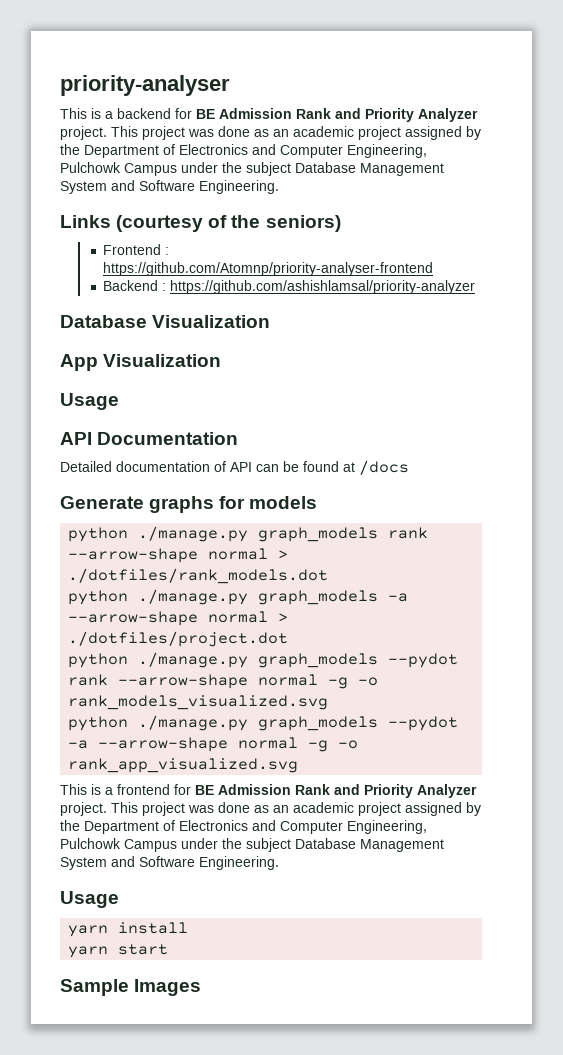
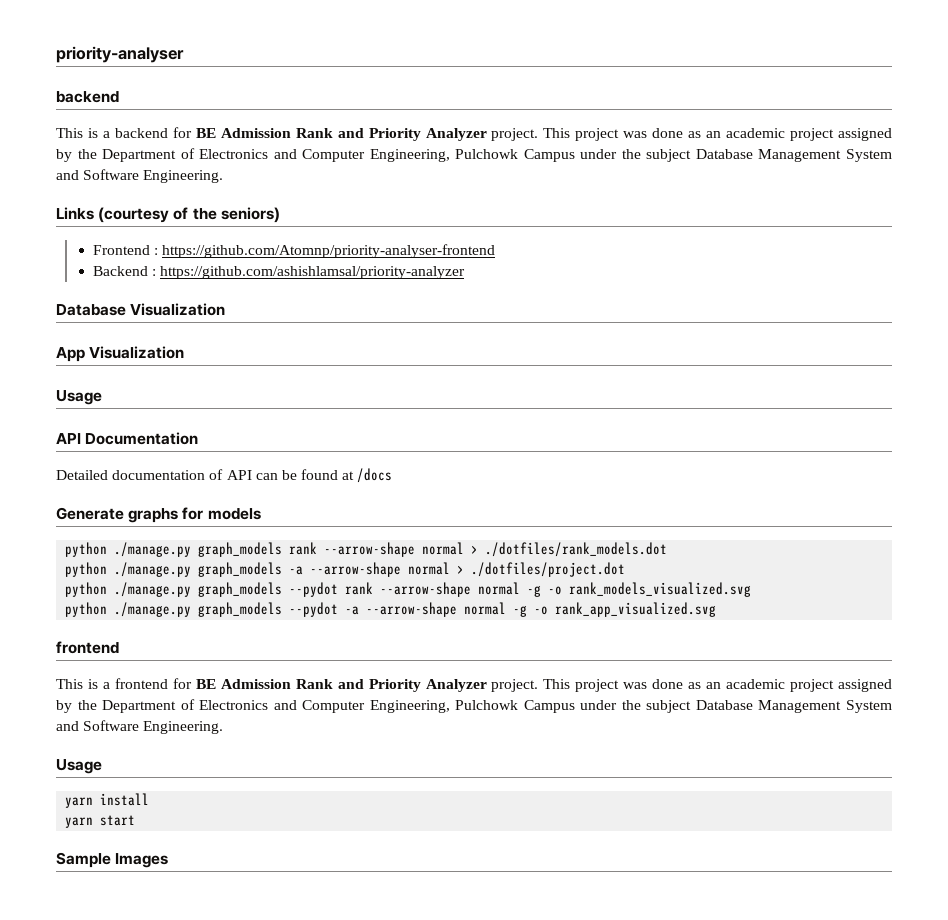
  priority-analyser
+ backend
  python ./manage.py graph_models --pydot -a --arrow-shape normal -g -o rank_app_visualized.svg
+ frontend

